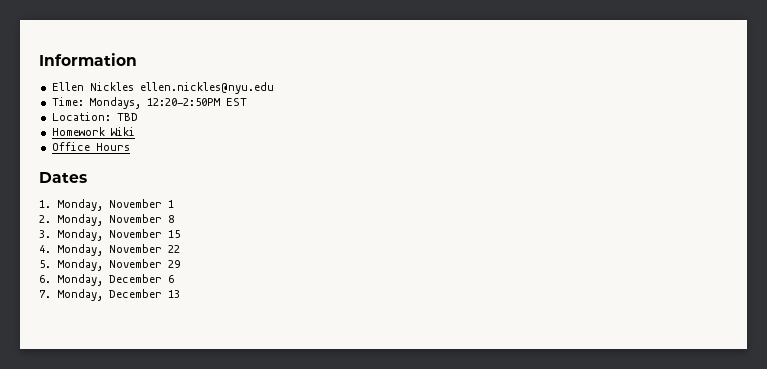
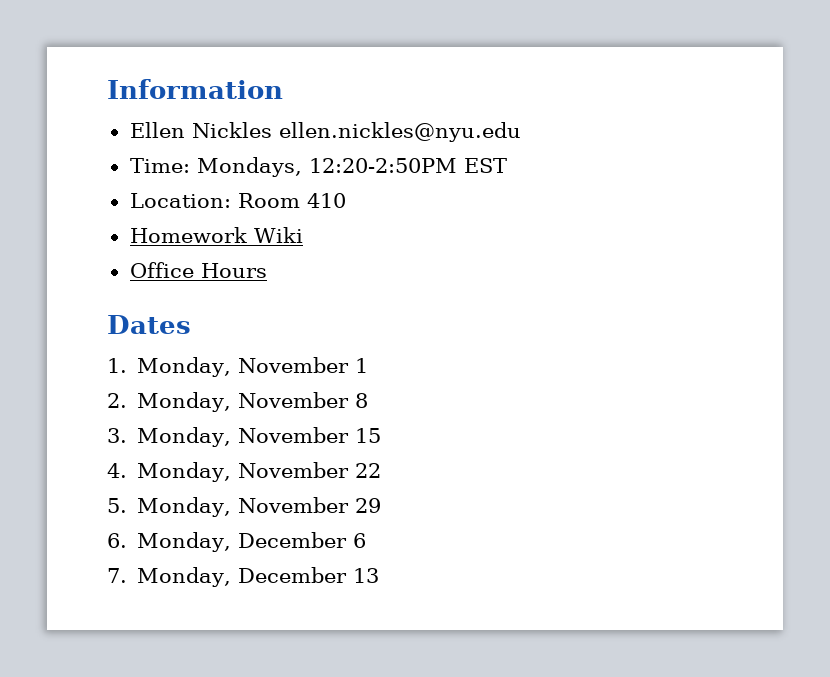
- Location: TBD
+ Location: Room 410

